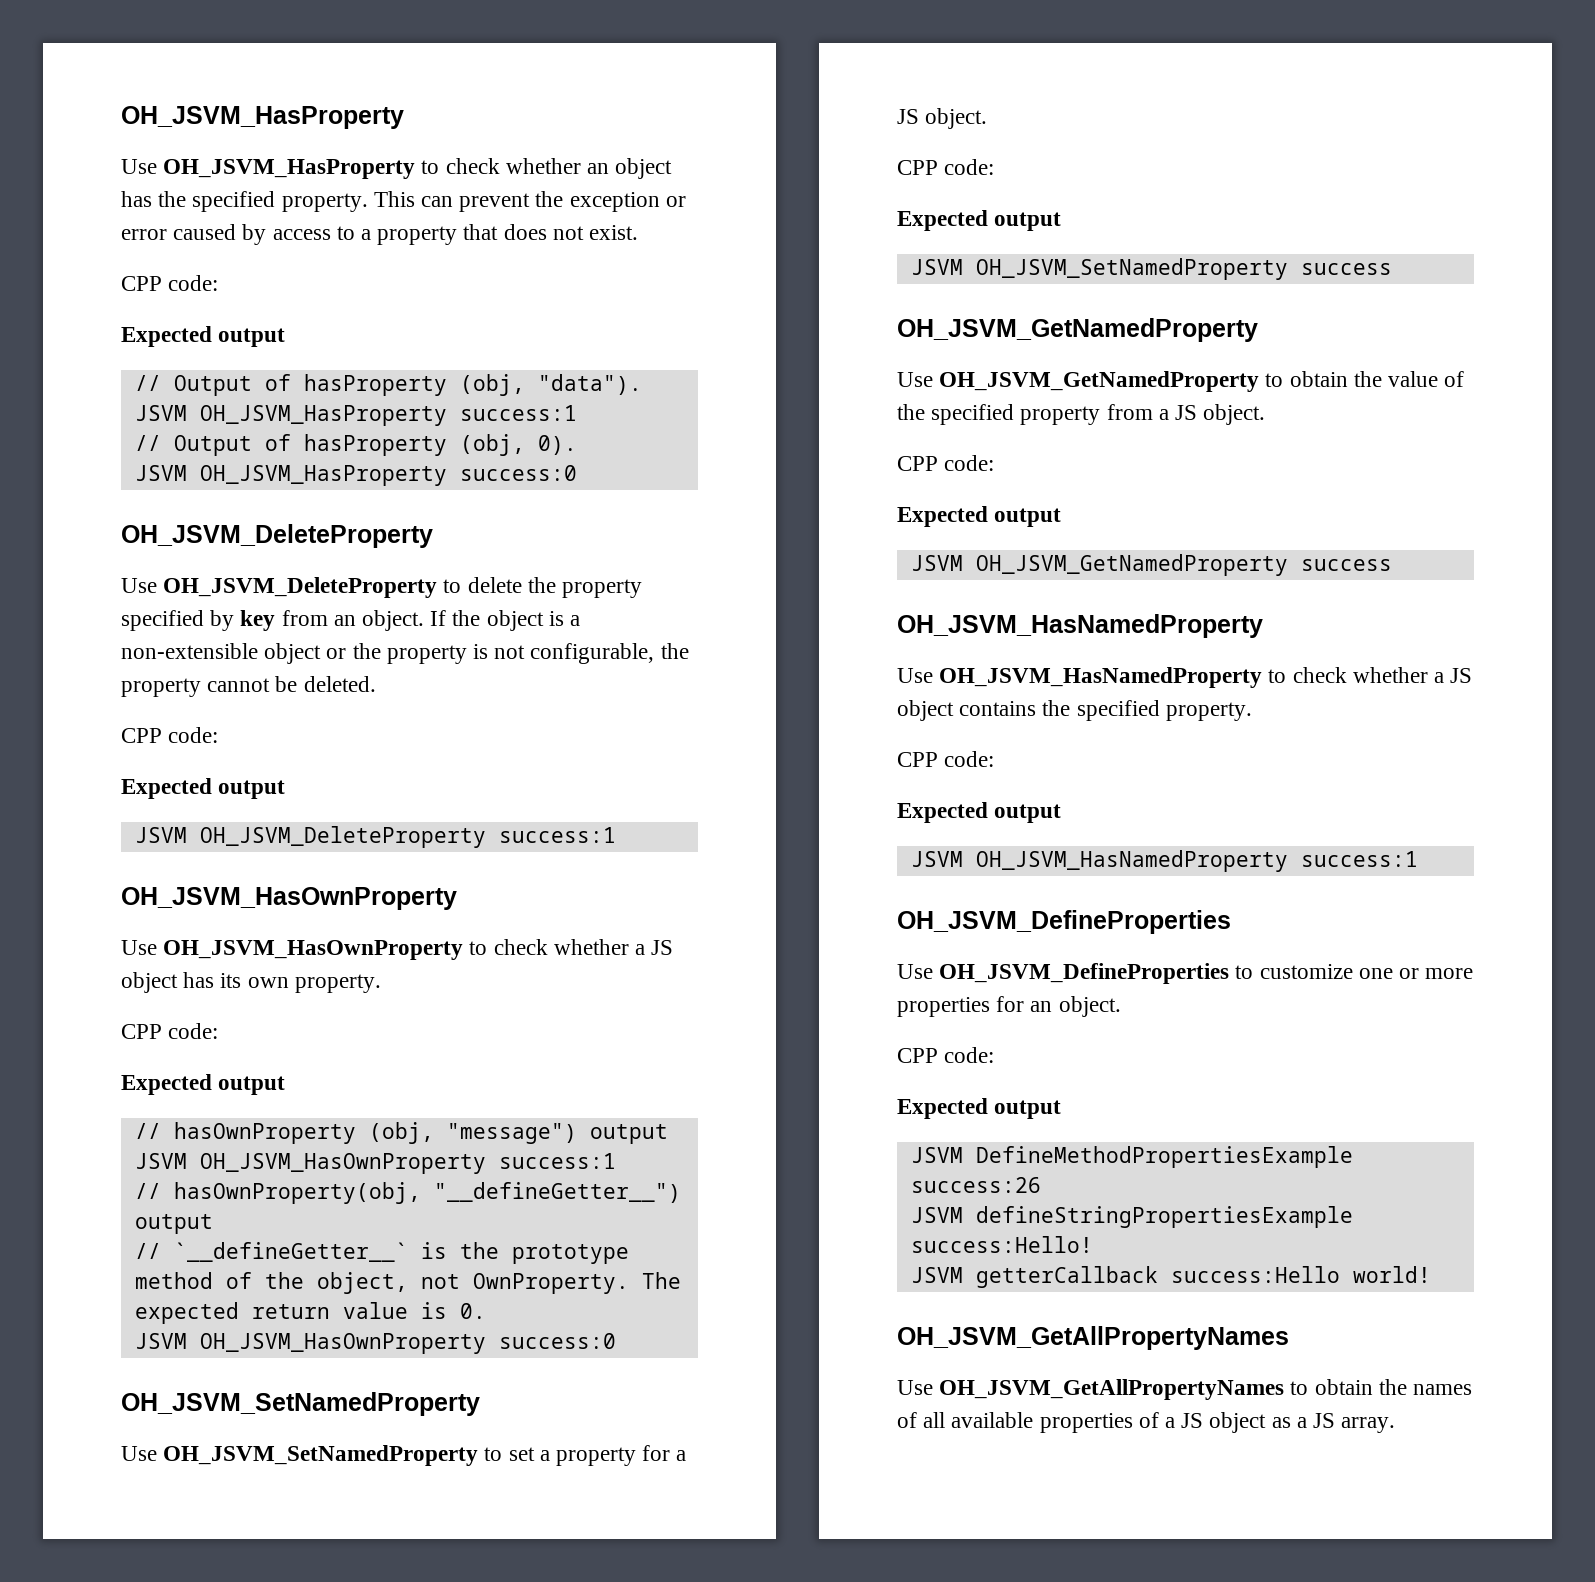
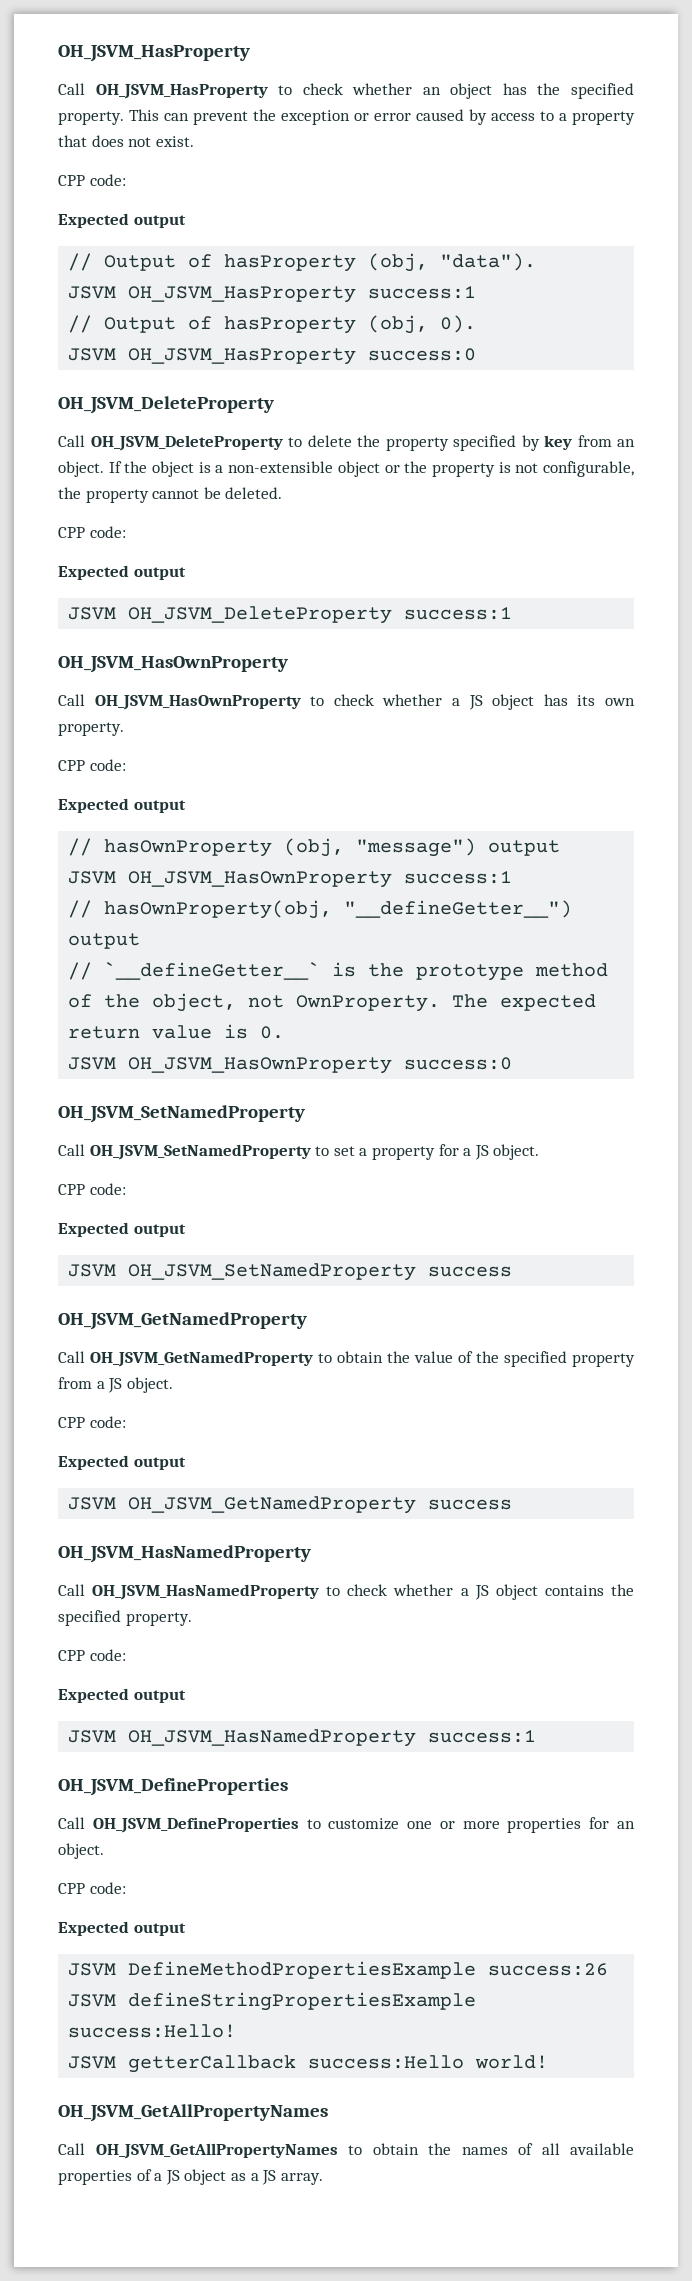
- Use OH_JSVM_HasProperty to check whether an object has the specified property.
+ Call OH_JSVM_HasProperty to check whether an object has the specified property.
- Use OH_JSVM_DeleteProperty to delete the property specified by key from an object.
+ Call OH_JSVM_DeleteProperty to delete the property specified by key from an object.
- Use OH_JSVM_HasOwnProperty to check whether a JS object has its own property.
+ Call OH_JSVM_HasOwnProperty to check whether a JS object has its own property.
- Use OH_JSVM_SetNamedProperty to set a property for a JS object.
+ Call OH_JSVM_SetNamedProperty to set a property for a JS object.
- Use OH_JSVM_GetNamedProperty to obtain the value of the specified property from a JS object.
+ Call OH_JSVM_GetNamedProperty to obtain the value of the specified property from a JS object.
- Use OH_JSVM_HasNamedProperty to check whether a JS object contains the specified property.
+ Call OH_JSVM_HasNamedProperty to check whether a JS object contains the specified property.
- Use OH_JSVM_DefineProperties to customize one or more properties for an object.
+ Call OH_JSVM_DefineProperties to customize one or more properties for an object.
- Use OH_JSVM_GetAllPropertyNames to obtain the names of all available properties of a JS object as a JS array.
+ Call OH_JSVM_GetAllPropertyNames to obtain the names of all available properties of a JS object as a JS array.

